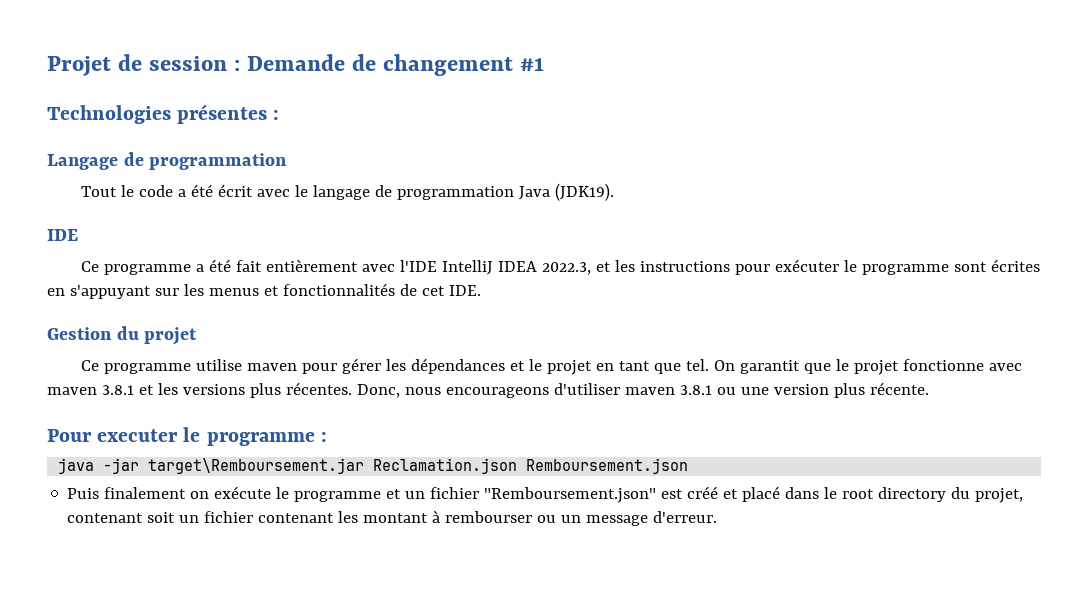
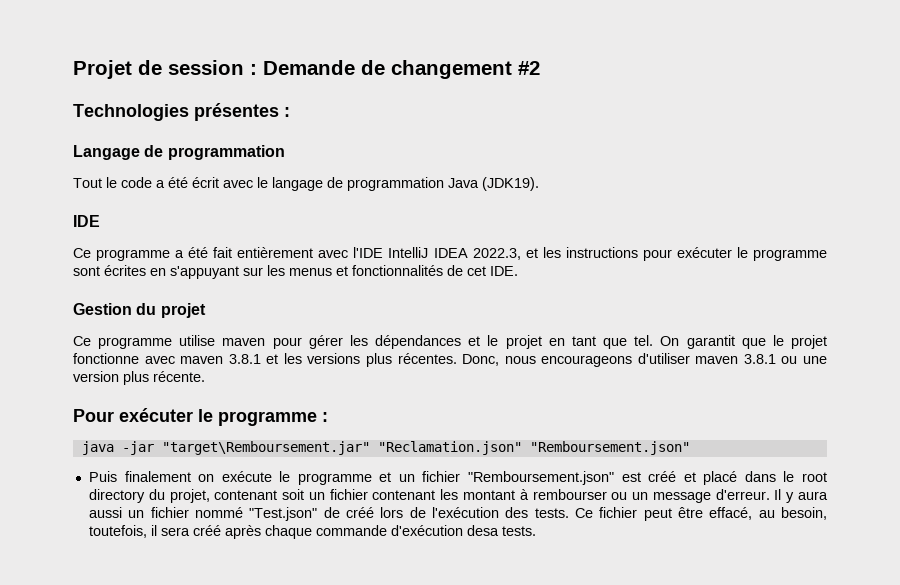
- Projet de session : Demande de changement #1
+ Projet de session : Demande de changement #2
- Pour executer le programme :
+ Pour exécuter le programme :
- java -jar target\Remboursement.jar Reclamation.json Remboursement.json
+ java -jar "target\Remboursement.jar" "Reclamation.json" "Remboursement.json"
+ Il y aura aussi un fichier nommé "Test.json" de créé lors de l'exécution des tests. Ce fichier peut être effacé, au besoin, toutefois, il sera créé après chaque commande d'exécution desa tests.

